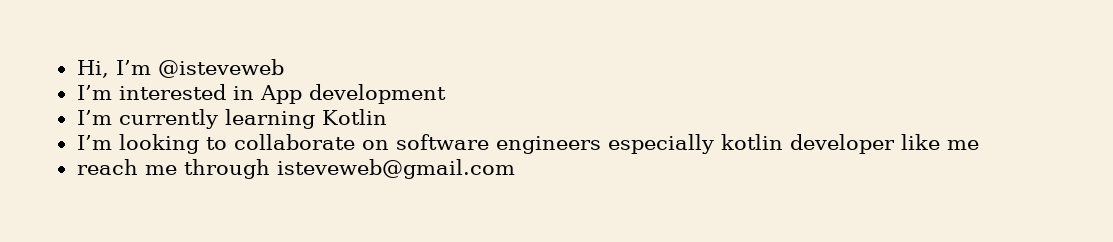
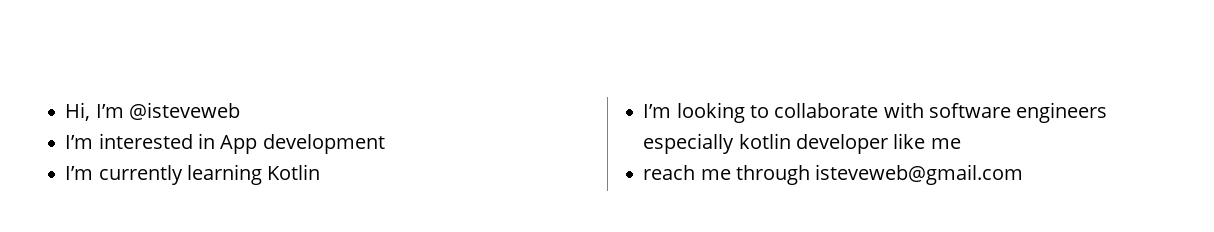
- I’m looking to collaborate on software engineers especially kotlin developer like me
+ I’m looking to collaborate with software engineers especially kotlin developer like me

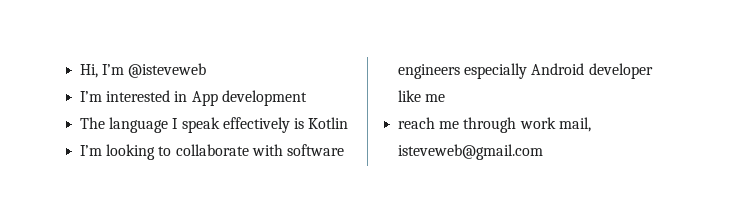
- I’m currently learning Kotlin
+ The language I speak effectively is Kotlin
- I’m looking to collaborate with software engineers especially kotlin developer like me
+ I’m looking to collaborate with software engineers especially Android developer like me
- reach me through isteveweb@gmail.com
+ reach me through work mail, isteveweb@gmail.com

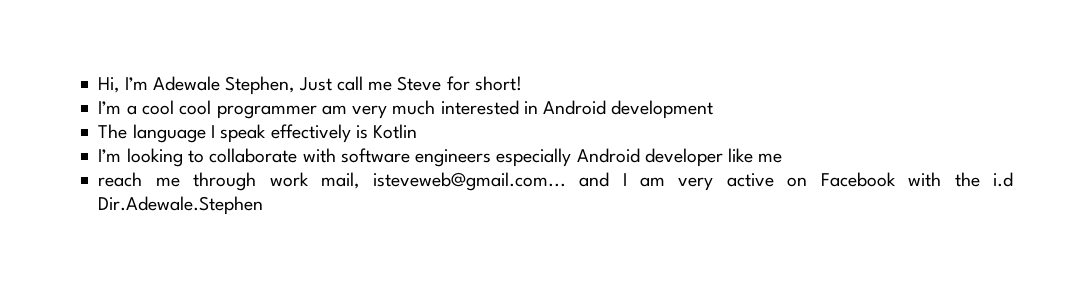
- Hi, I’m @isteveweb
- I’m interested in App development
+ Hi, I’m Adewale Stephen, Just call me Steve for short!
+ I’m a cool cool programmer am very much interested in Android development
- reach me through work mail, isteveweb@gmail.com
+ reach me through work mail, isteveweb@gmail.com... and I am very active on Facebook with the i.d Dir.Adewale.Stephen

